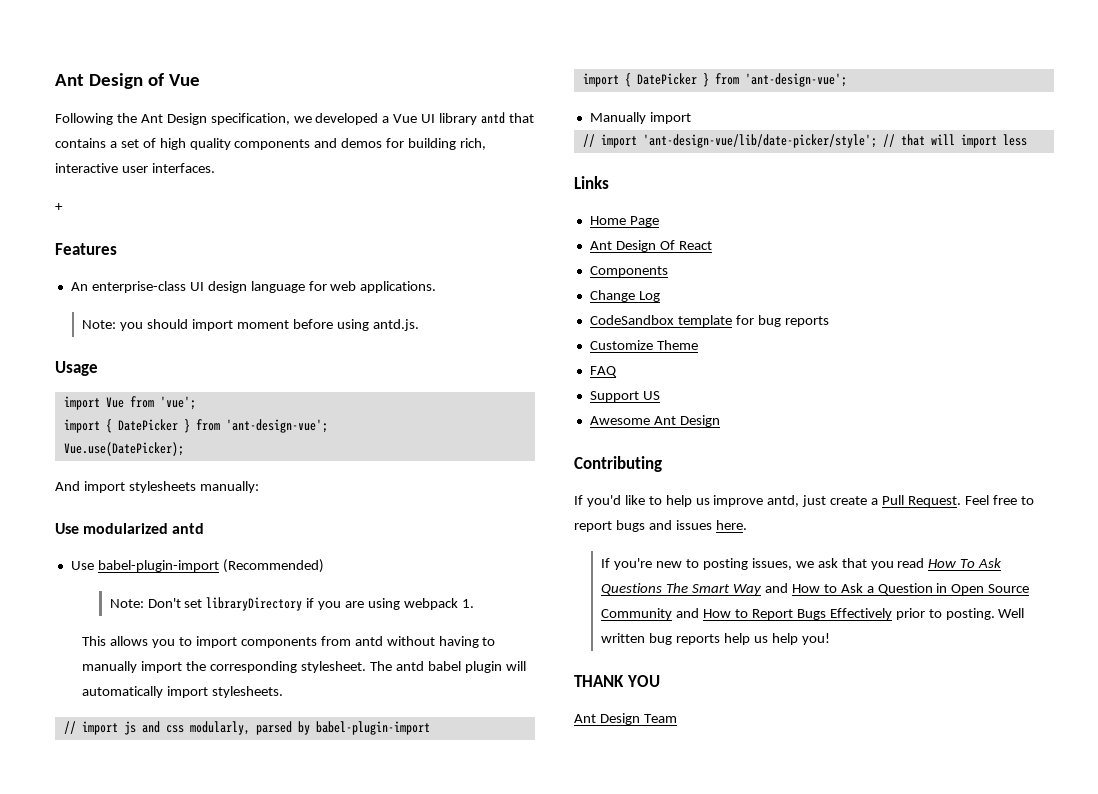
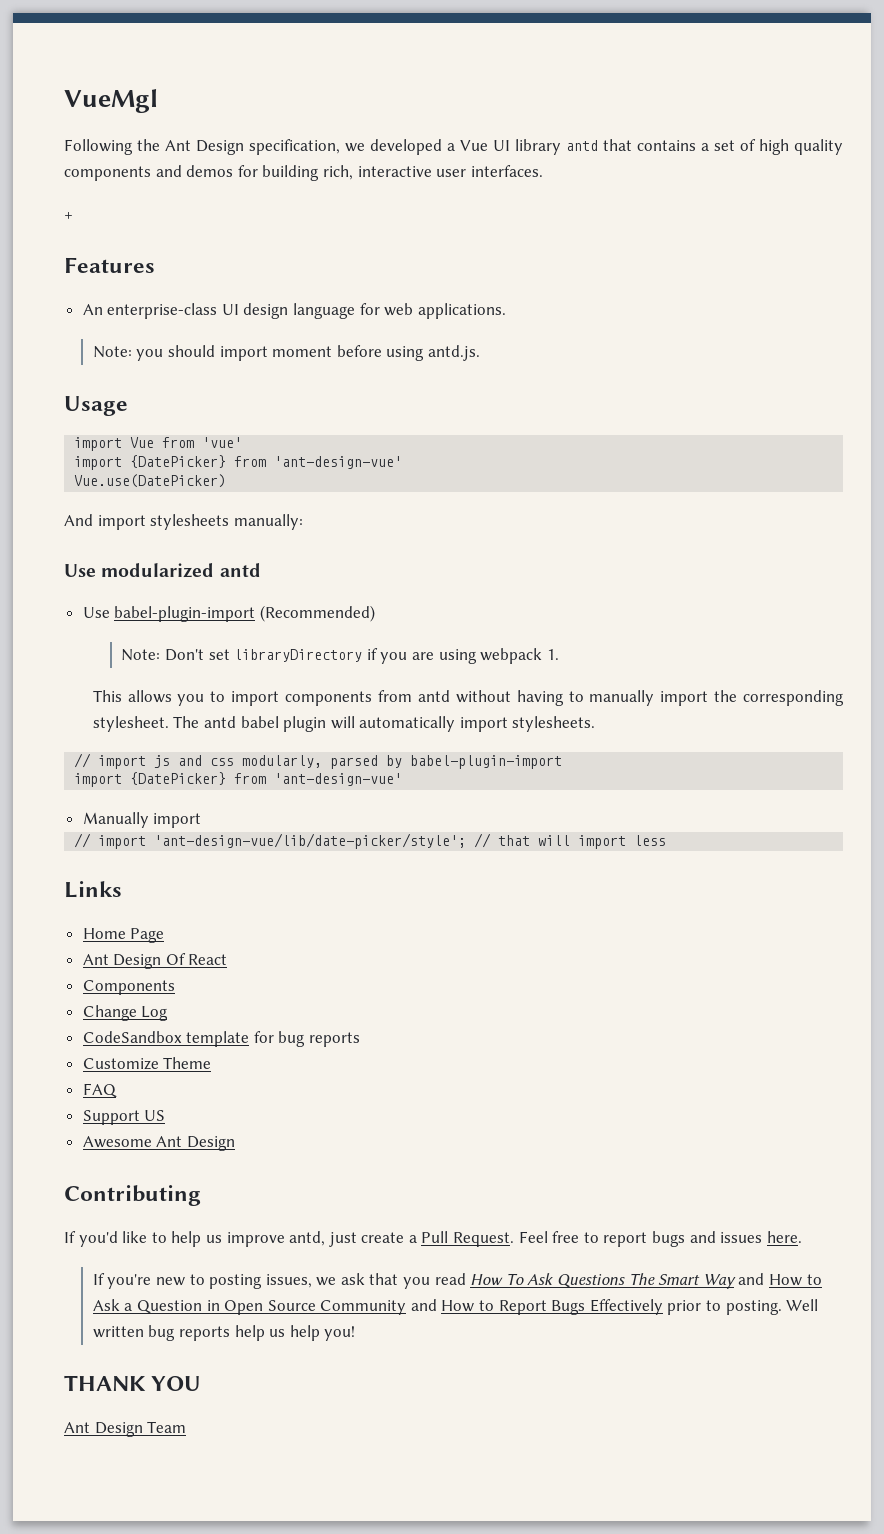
- Ant Design of Vue
+ VueMgl
- import Vue from 'vue';
- import { DatePicker } from 'ant-design-vue';
- Vue.use(DatePicker);
+ import Vue from 'vue'
+ import {DatePicker} from 'ant-design-vue'
+ Vue.use(DatePicker)
  // import js and css modularly, parsed by babel-plugin-import
- import { DatePicker } from 'ant-design-vue';
+ import {DatePicker} from 'ant-design-vue'

